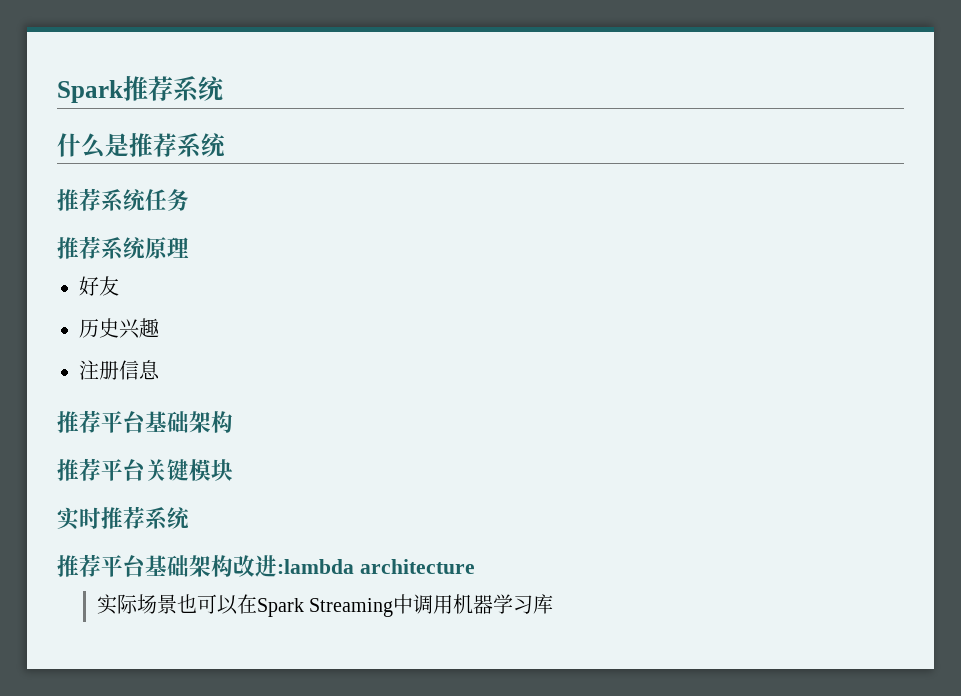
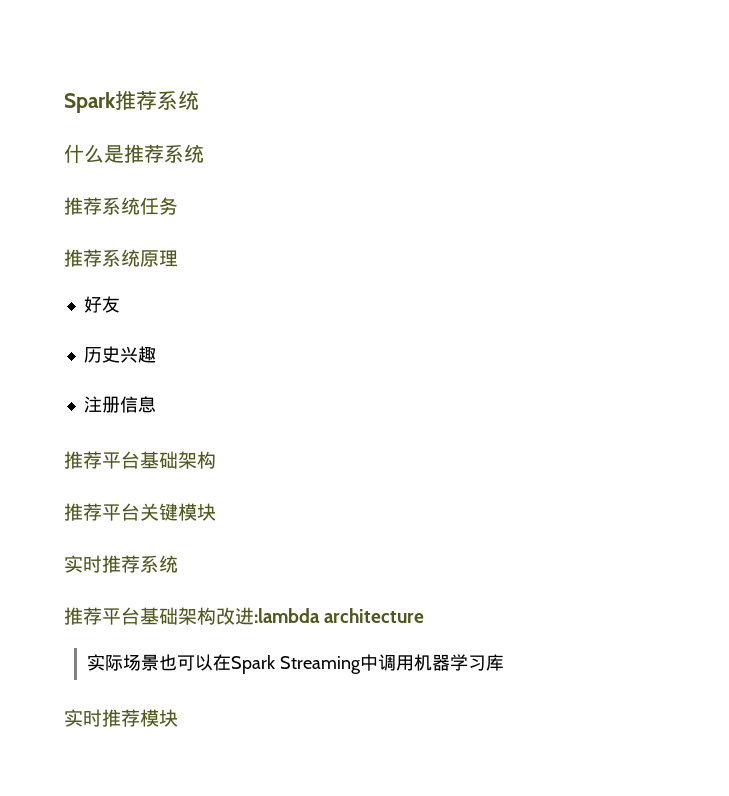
+ 实时推荐模块

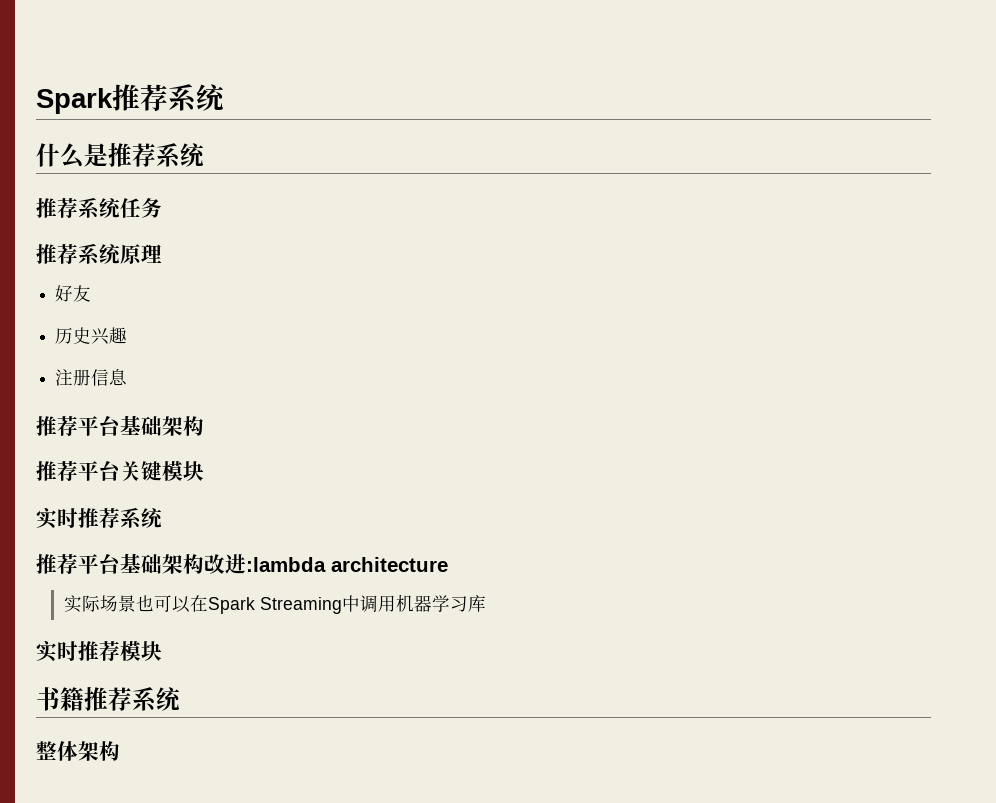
+ 书籍推荐系统
+ 整体架构

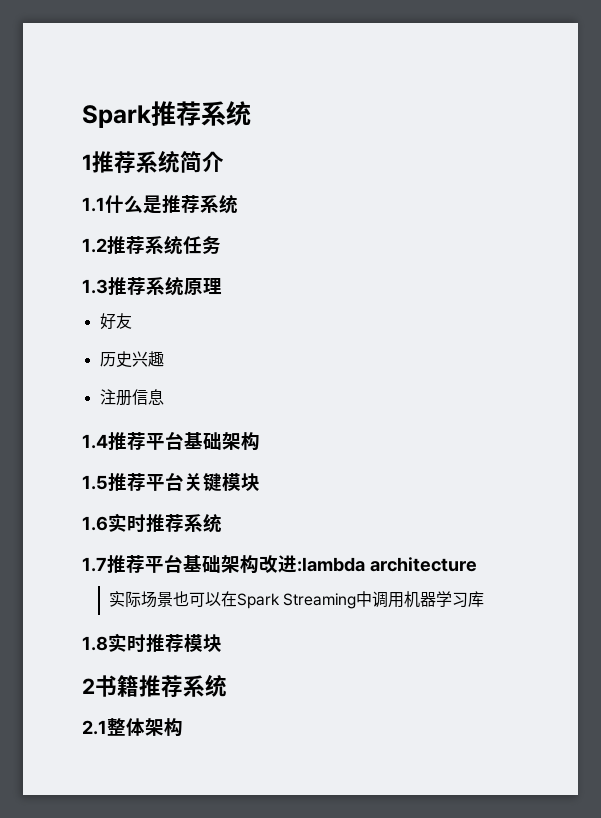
- 什么是推荐系统
+ 1推荐系统简介
+ 1.1什么是推荐系统
- 推荐系统任务
+ 1.2推荐系统任务
- 推荐系统原理
+ 1.3推荐系统原理
  注册信息
- 推荐平台基础架构
+ 1.4推荐平台基础架构
- 推荐平台关键模块
+ 1.5推荐平台关键模块
- 实时推荐系统
+ 1.6实时推荐系统
- 推荐平台基础架构改进:lambda architecture
+ 1.7推荐平台基础架构改进:lambda architecture
- 实时推荐模块
+ 1.8实时推荐模块
- 书籍推荐系统
+ 2书籍推荐系统
- 整体架构
+ 2.1整体架构

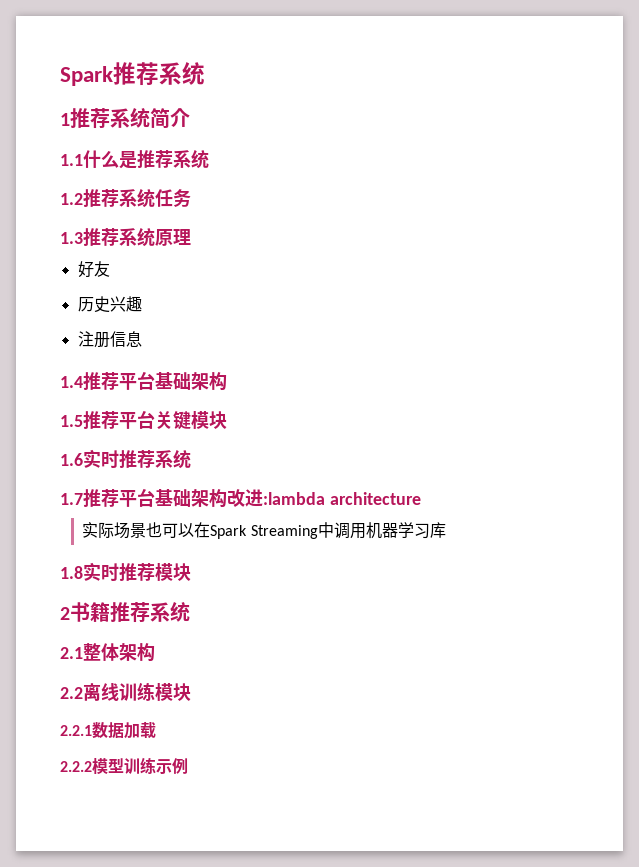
+ 2.2离线训练模块
+ 2.2.1数据加载
+ 2.2.2模型训练示例

